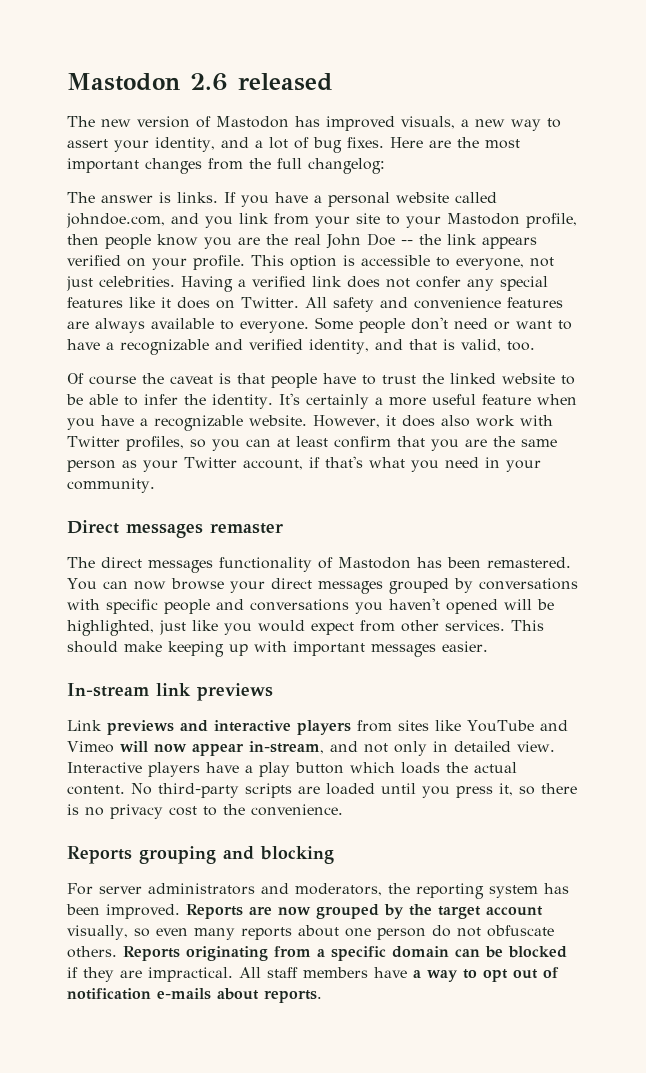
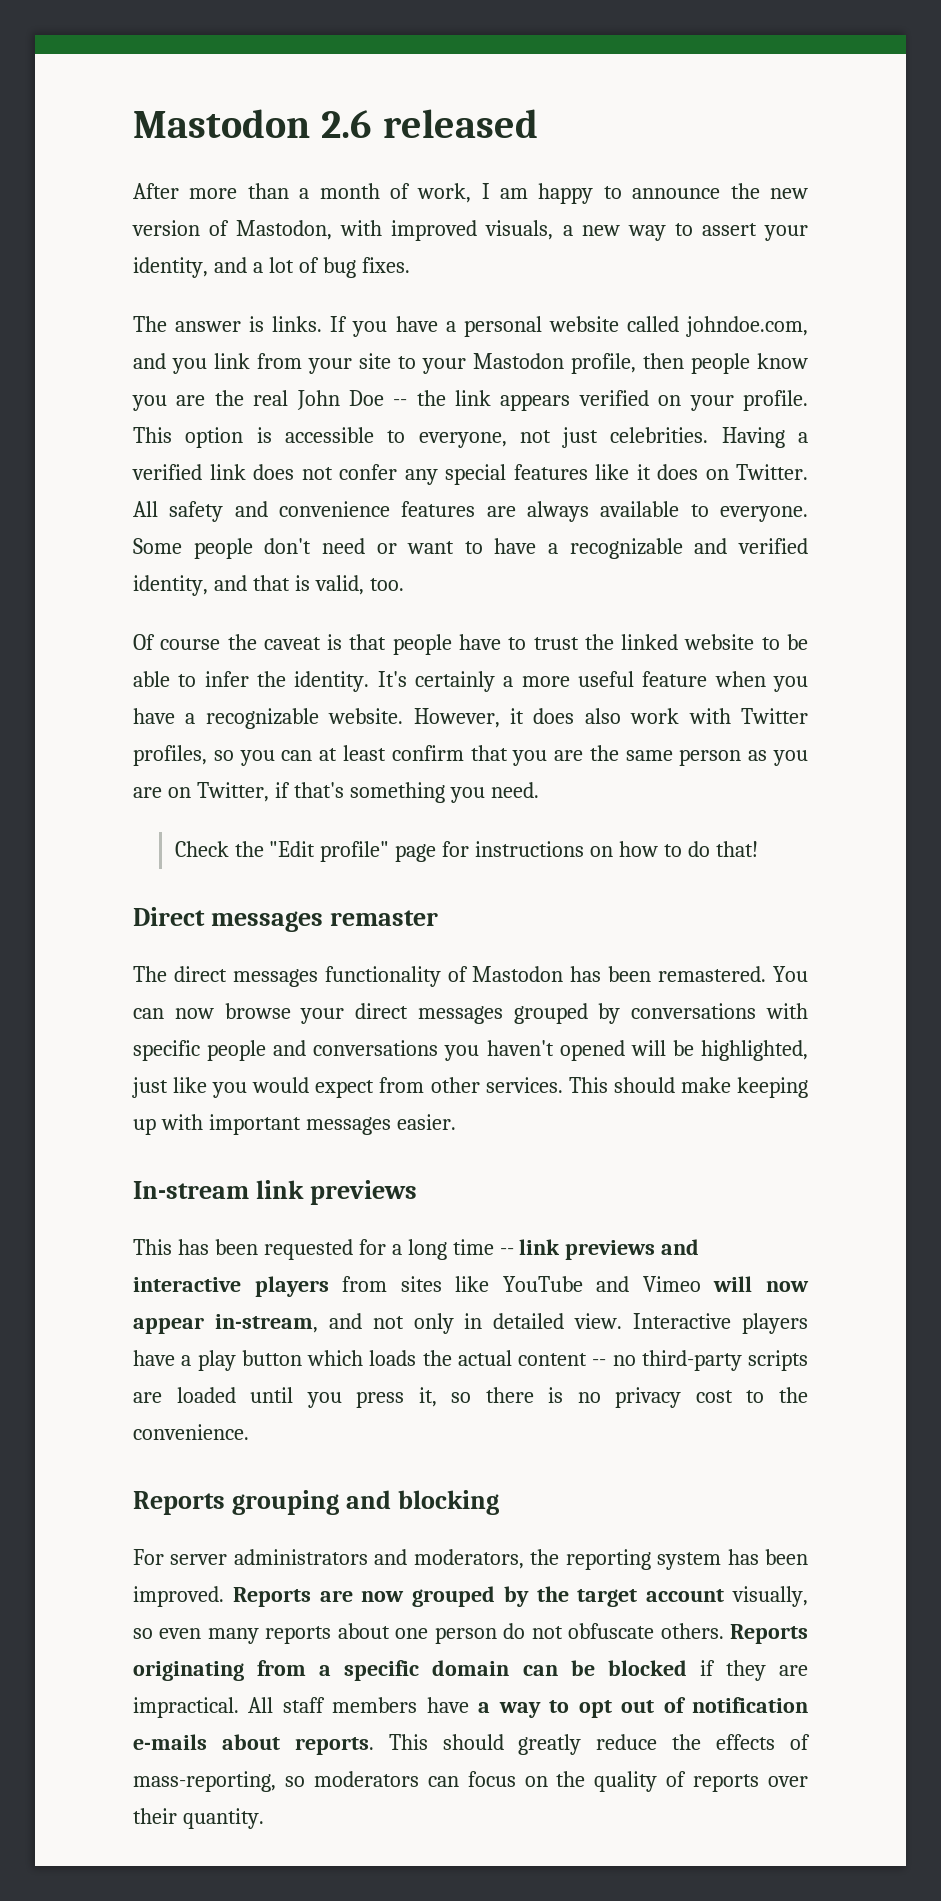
- The new version of Mastodon has improved visuals, a new way to assert your identity, and a lot of bug fixes. Here are the most important changes from the full changelog:
+ After more than a month of work, I am happy to announce the new version of Mastodon, with improved visuals, a new way to assert your identity, and a lot of bug fixes.
- However, it does also work with Twitter profiles, so you can at least confirm that you are the same person as your Twitter account, if that's what you need in your community.
+ However, it does also work with Twitter profiles, so you can at least confirm that you are the same person as you are on Twitter, if that's something you need.
+ Check the "Edit profile" page for instructions on how to do that!
- Link previews and interactive players from sites like YouTube and Vimeo will now appear in-stream, and not only in detailed view.
+ This has been requested for a long time -- link previews and interactive players from sites like YouTube and Vimeo will now appear in-stream, and not only in detailed view.
- Interactive players have a play button which loads the actual content. No third-party scripts are loaded until you press it, so there is no privacy cost to the convenience.
+ Interactive players have a play button which loads the actual content -- no third-party scripts are loaded until you press it, so there is no privacy cost to the convenience.
+ This should greatly reduce the effects of mass-reporting, so moderators can focus on the quality of reports over their quantity.

